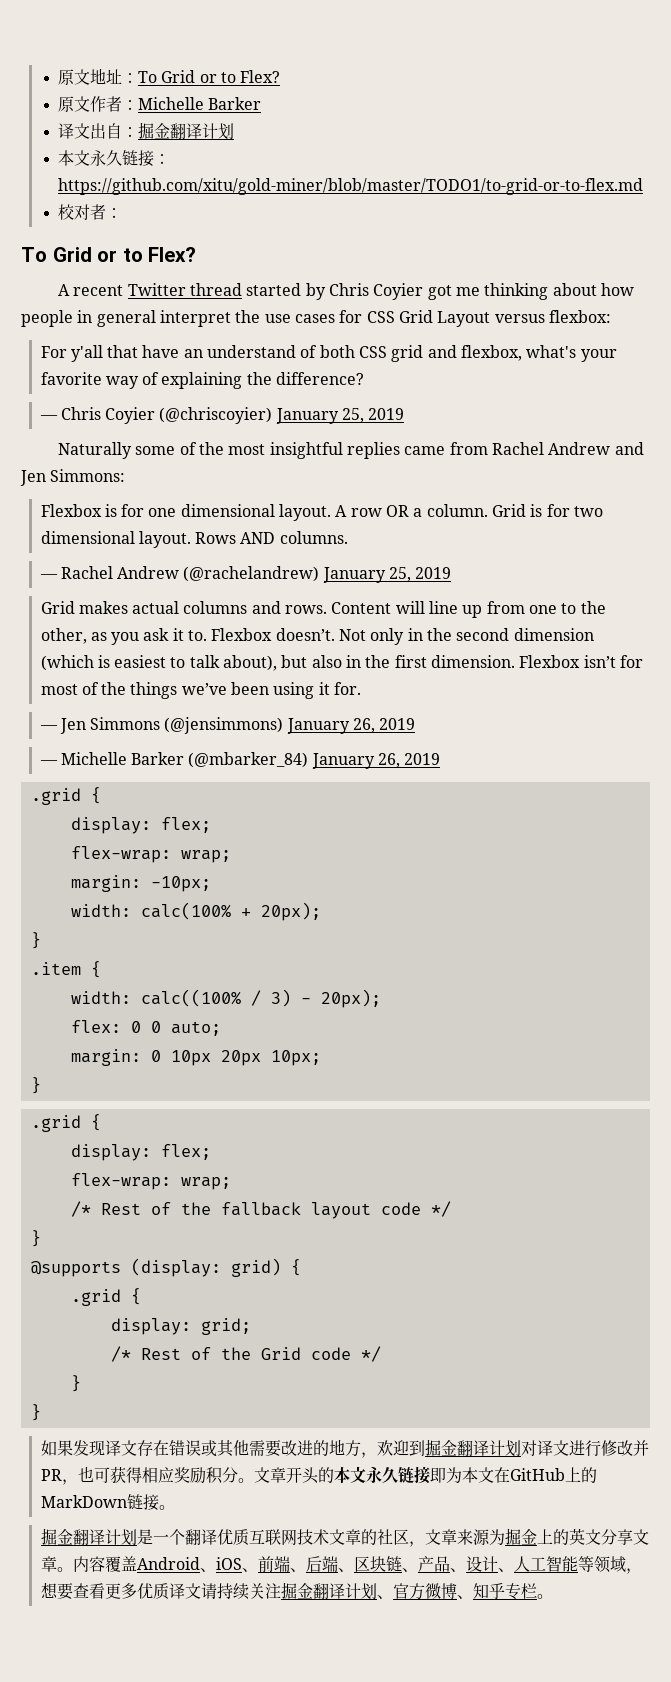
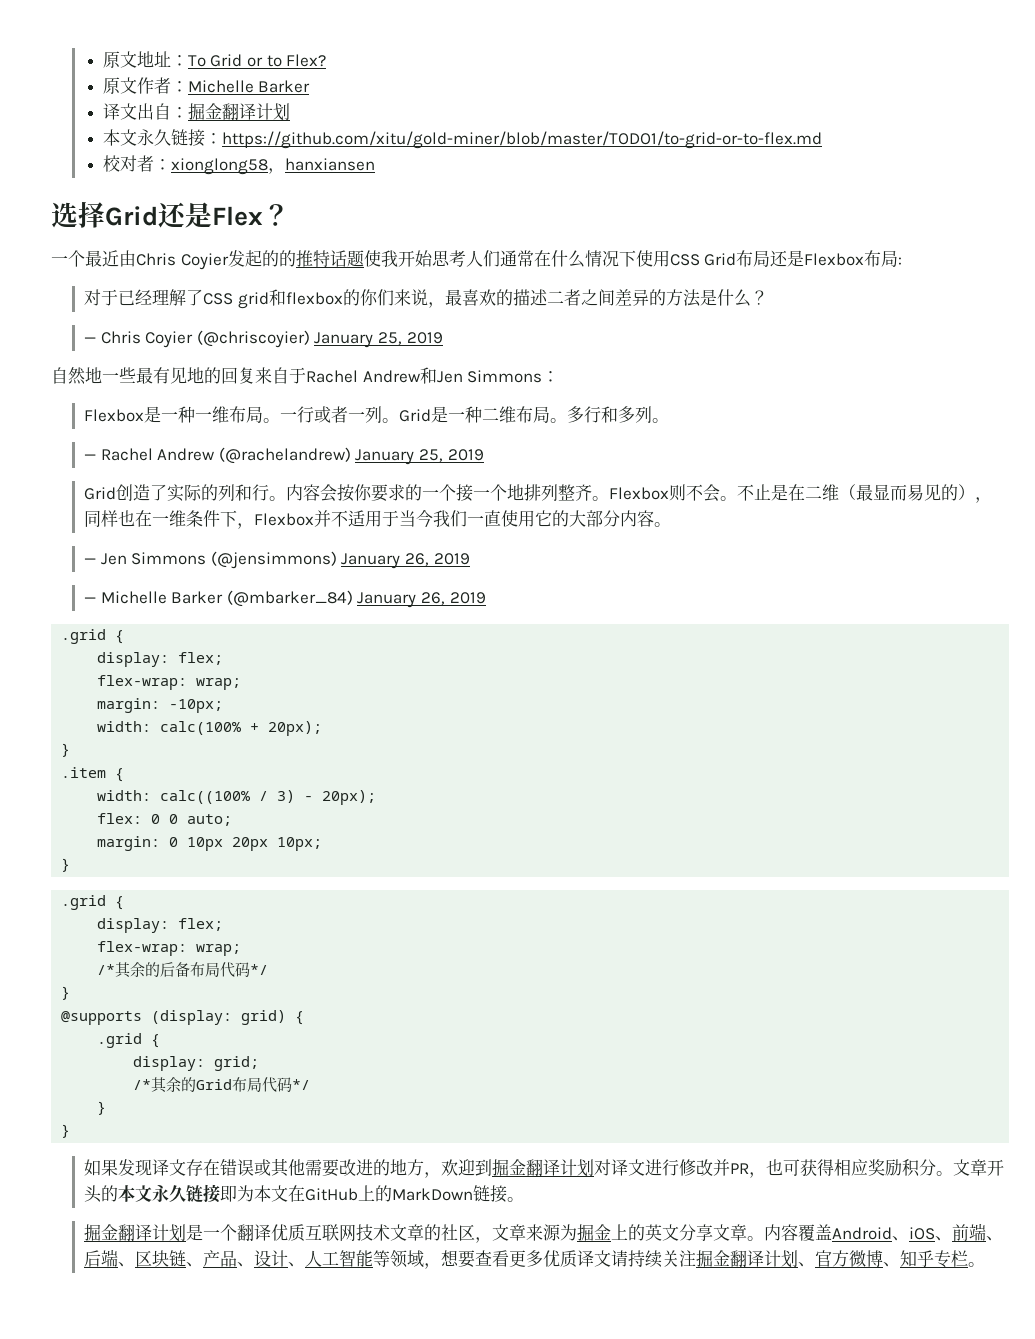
- 校对者：
- To Grid or to Flex?
- A recent Twitter thread started by Chris Coyier got me thinking about how people in general interpret the use cases for CSS Grid Layout versus flexbox:
- For y'all that have an understand of both CSS grid and flexbox, what's your favorite way of explaining the difference?
+ 校对者：xionglong58，hanxiansen
+ 选择Grid还是Flex？
+ 一个最近由Chris Coyier发起的的推特话题使我开始思考人们通常在什么情况下使用CSS Grid布局还是Flexbox布局:
+ 对于已经理解了CSS grid和flexbox的你们来说，最喜欢的描述二者之间差异的方法是什么？
- Naturally some of the most insightful replies came from Rachel Andrew and Jen Simmons:
- Flexbox is for one dimensional layout. A row OR a column. Grid is for two dimensional layout. Rows AND columns.
+ 自然地一些最有见地的回复来自于Rachel Andrew和Jen Simmons：
+ Flexbox是一种一维布局。一行或者一列。Grid是一种二维布局。多行和多列。
- Grid makes actual columns and rows. Content will line up from one to the other, as you ask it to. Flexbox doesn’t. Not only in the second dimension (which is easiest to talk about), but also in the first dimension. Flexbox isn’t for most of the things we’ve been using it for.
+ Grid创造了实际的列和行。内容会按你要求的一个接一个地排列整齐。Flexbox则不会。不止是在二维（最显而易见的），同样也在一维条件下，Flexbox并不适用于当今我们一直使用它的大部分内容。
- /* Rest of the fallback layout code */
+ /*其余的后备布局代码*/
- /* Rest of the Grid code */
+ /*其余的Grid布局代码*/

